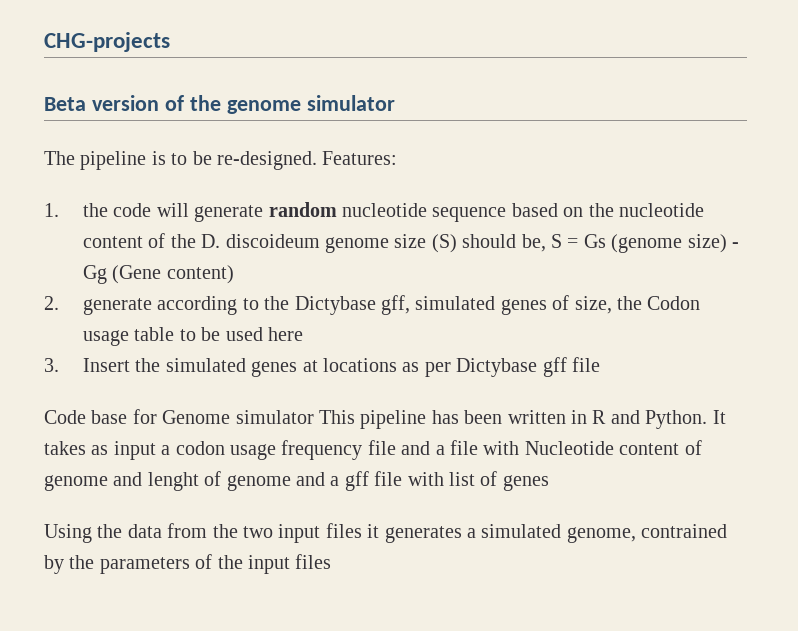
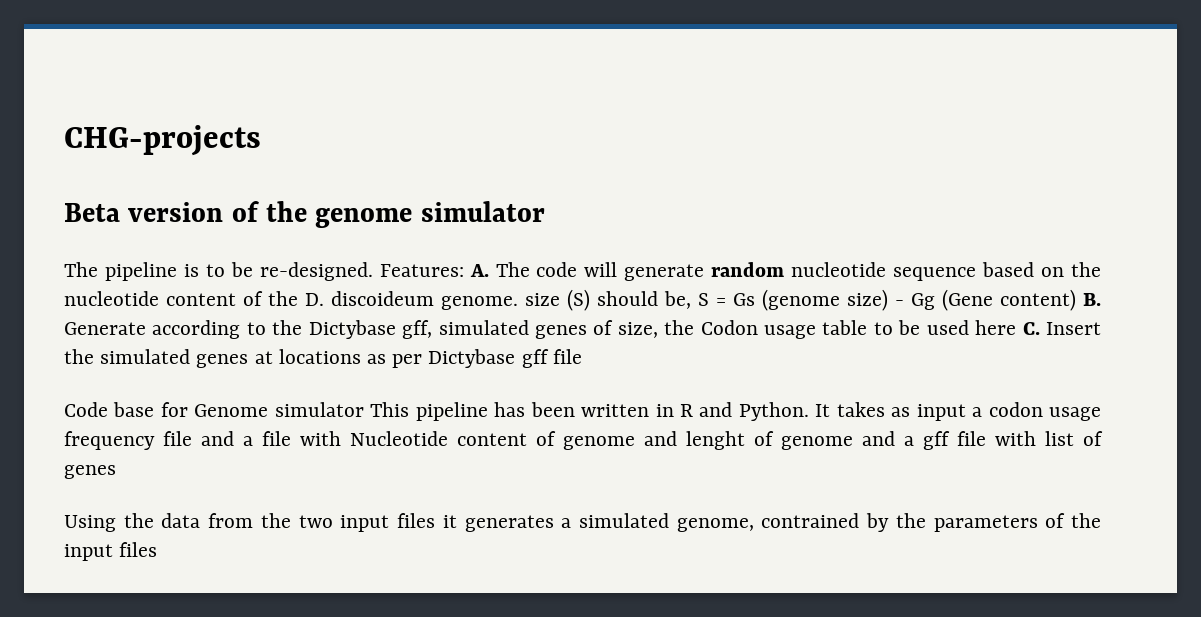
- Features:
- 1. the code will generate random nucleotide sequence based on the nucleotide content of the D. discoideum genome size (S) should be, S = Gs (genome size) - Gg (Gene content)
- 2. generate according to the Dictybase gff, simulated genes of size, the Codon usage table to be used here
- 3. Insert the simulated genes at locations as per Dictybase gff file
+ Features: A. The code will generate random nucleotide sequence based on the nucleotide content of the D. discoideum genome. size (S) should be, S = Gs (genome size) - Gg (Gene content) B. Generate according to the Dictybase gff, simulated genes of size, the Codon usage table to be used here C. Insert the simulated genes at locations as per Dictybase gff file

